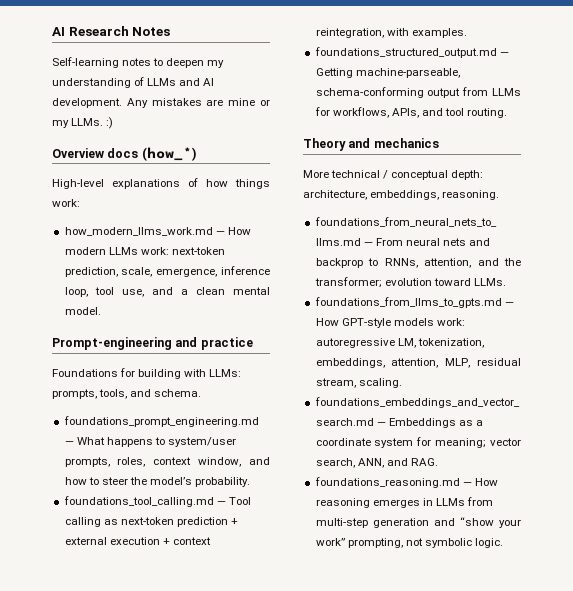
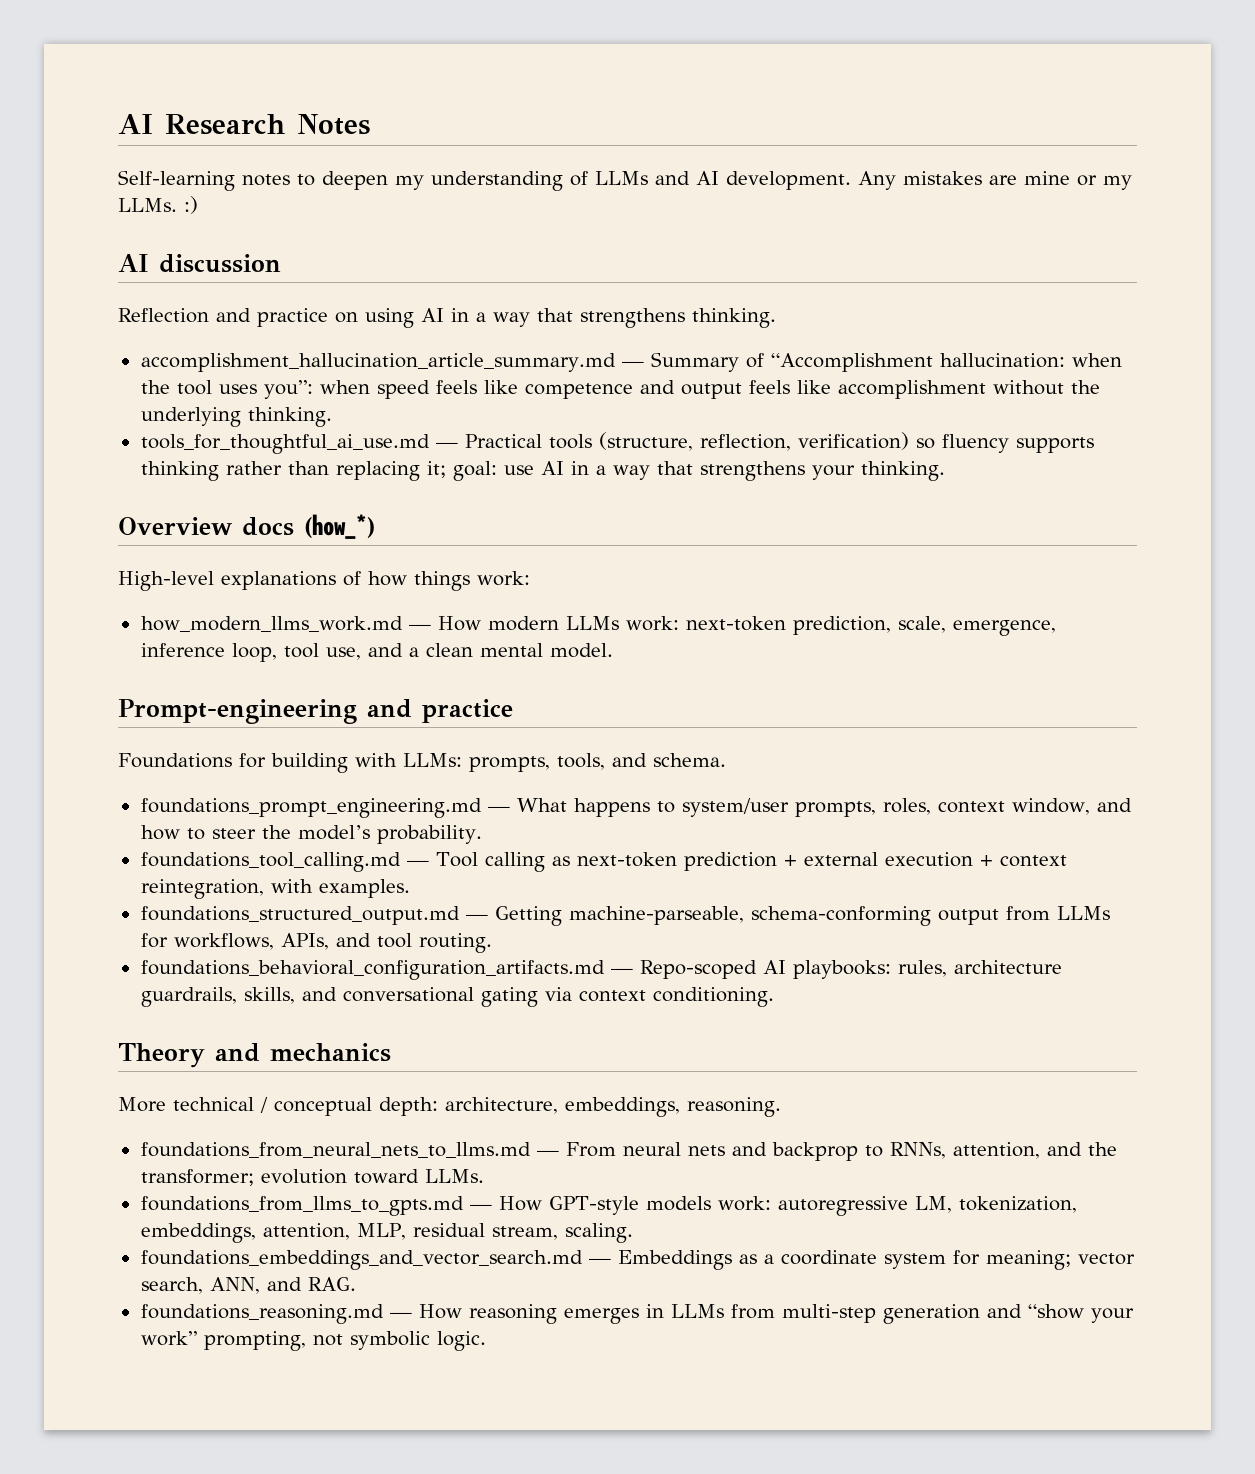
+ AI discussion
+ Reflection and practice on using AI in a way that strengthens thinking.
+ accomplishment_hallucination_article_summary.md — Summary of “Accomplishment hallucination: when the tool uses you”: when speed feels like competence and output feels like accomplishment without the underlying thinking.
+ tools_for_thoughtful_ai_use.md — Practical tools (structure, reflection, verification) so fluency supports thinking rather than replacing it; goal: use AI in a way that strengthens your thinking.
+ foundations_behavioral_configuration_artifacts.md — Repo-scoped AI playbooks: rules, architecture guardrails, skills, and conversational gating via context conditioning.

